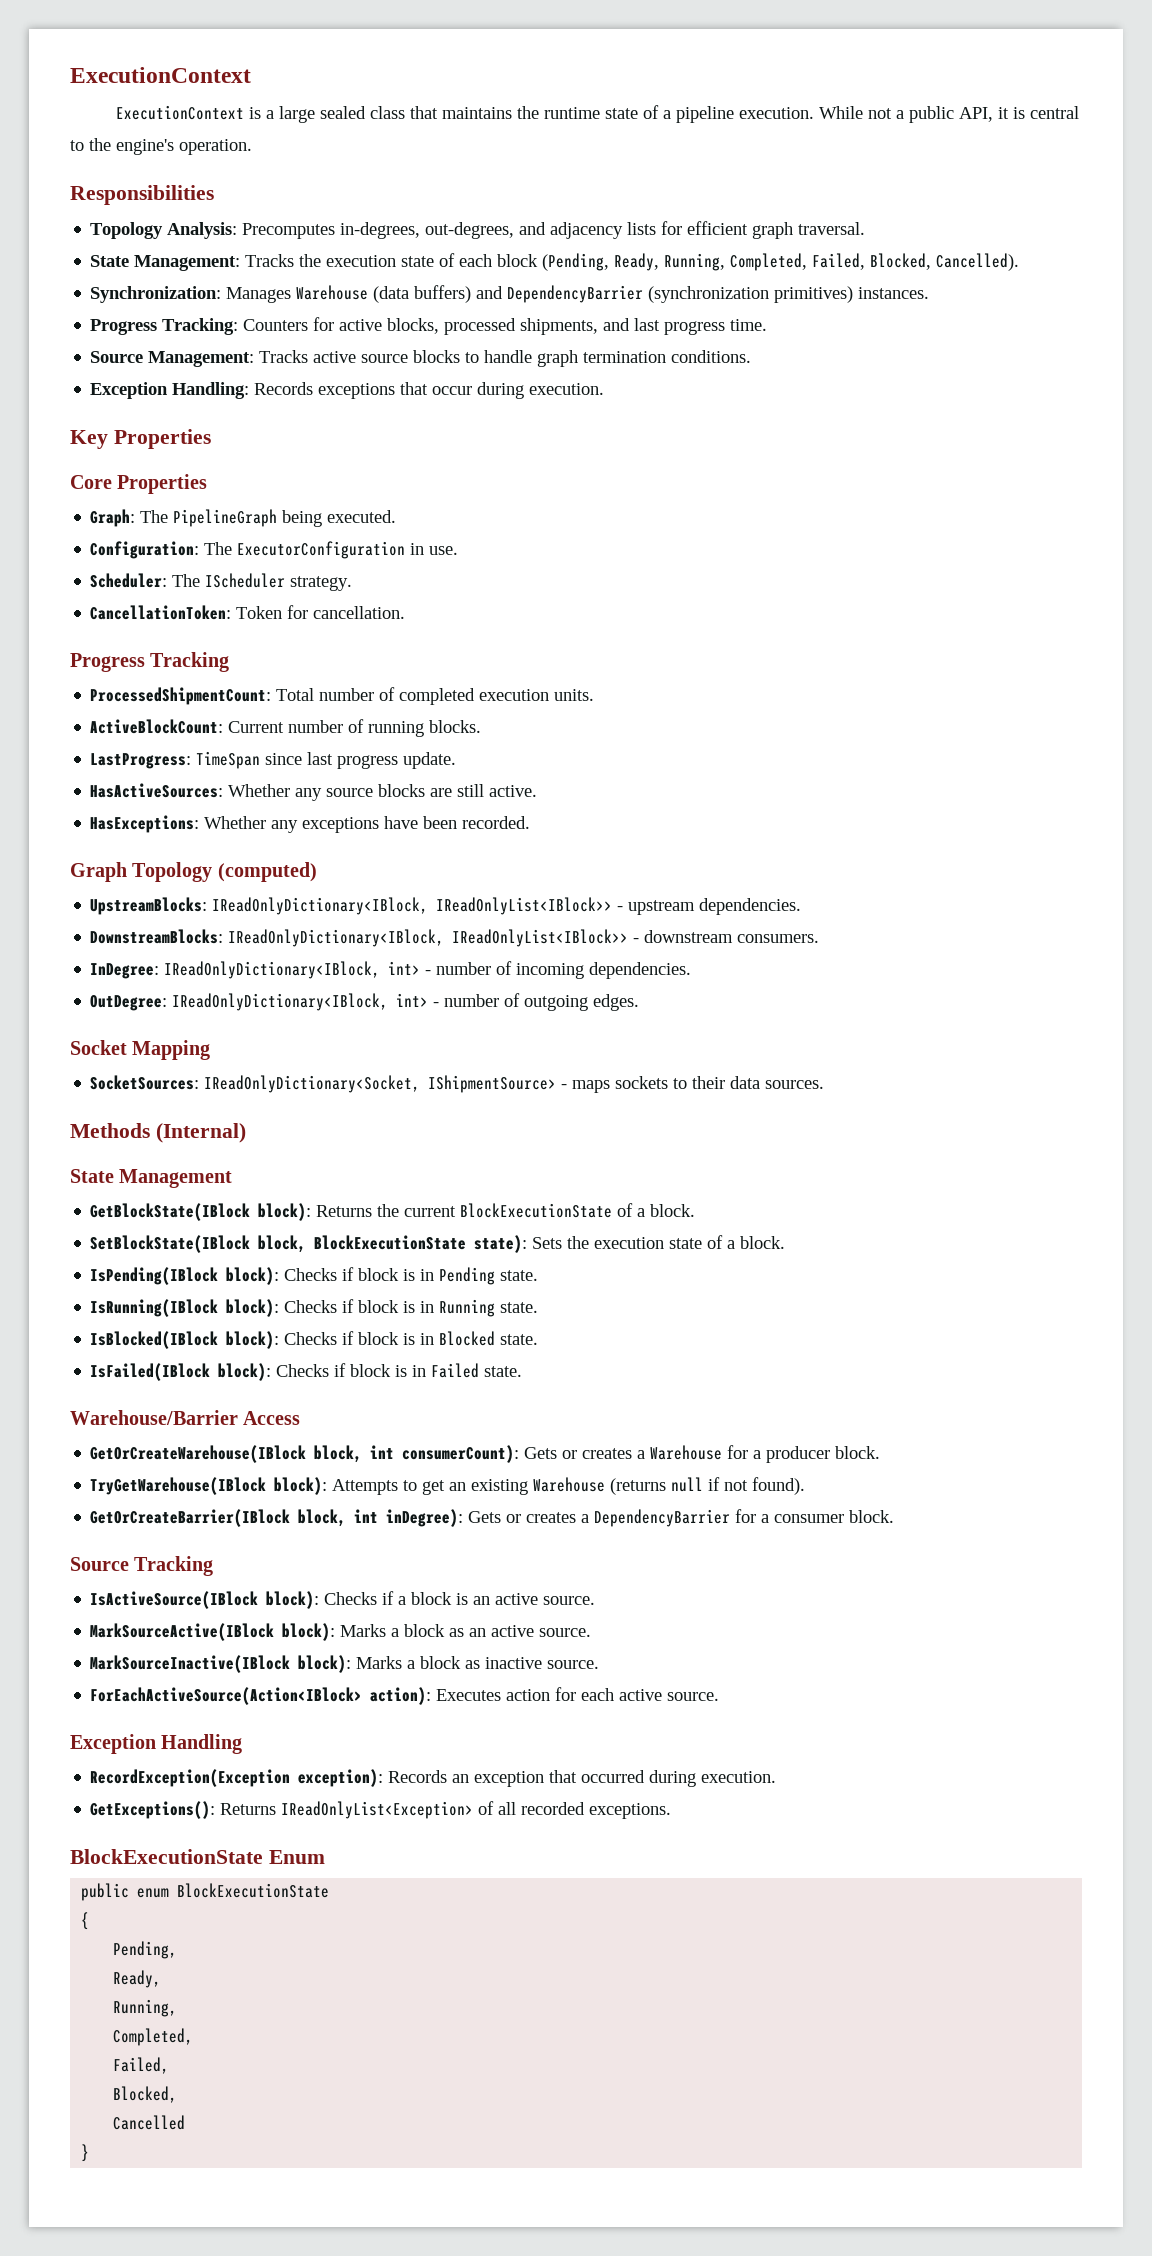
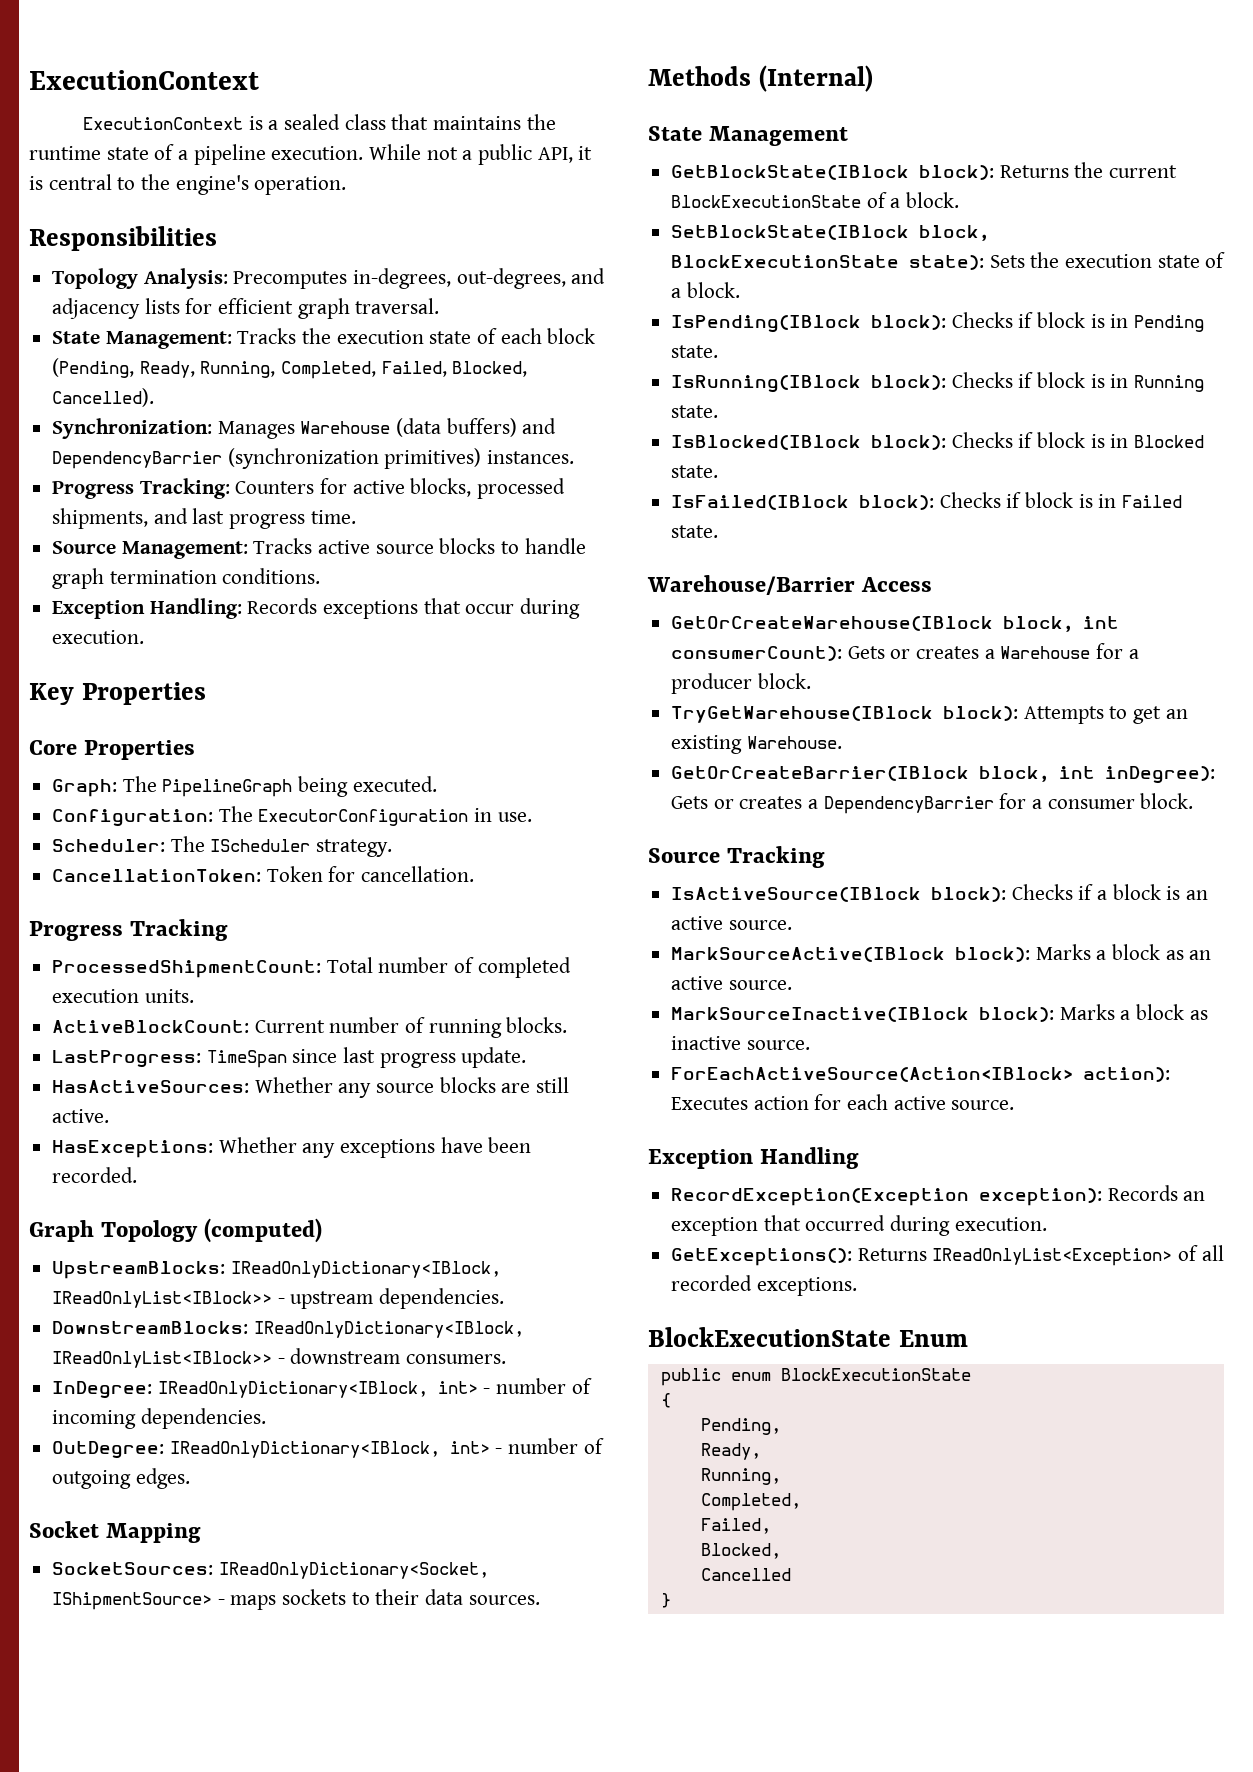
- ExecutionContext is a large sealed class that maintains the runtime state of a pipeline execution.
+ ExecutionContext is a sealed class that maintains the runtime state of a pipeline execution.
- TryGetWarehouse(IBlock block): Attempts to get an existing Warehouse (returns null if not found).
+ TryGetWarehouse(IBlock block): Attempts to get an existing Warehouse.

